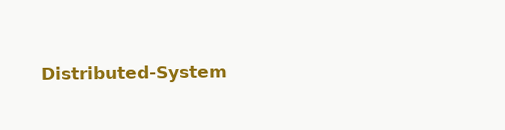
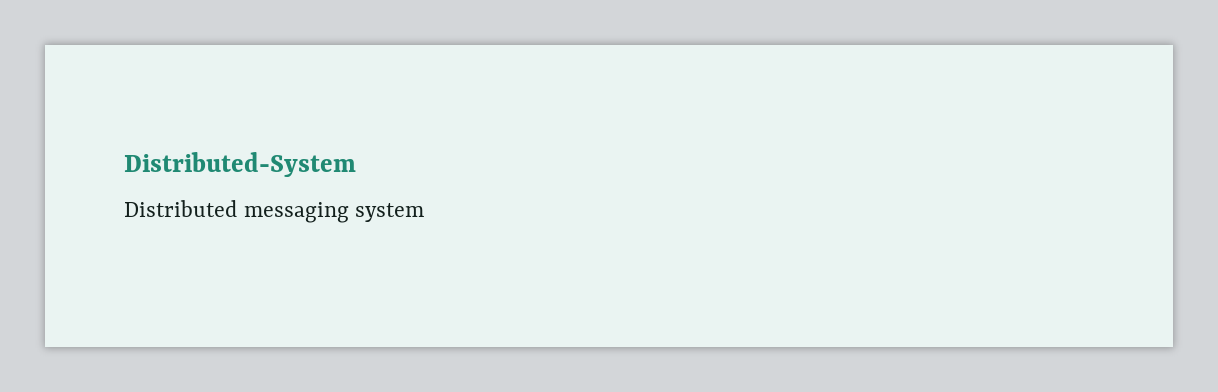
+ Distributed messaging system

